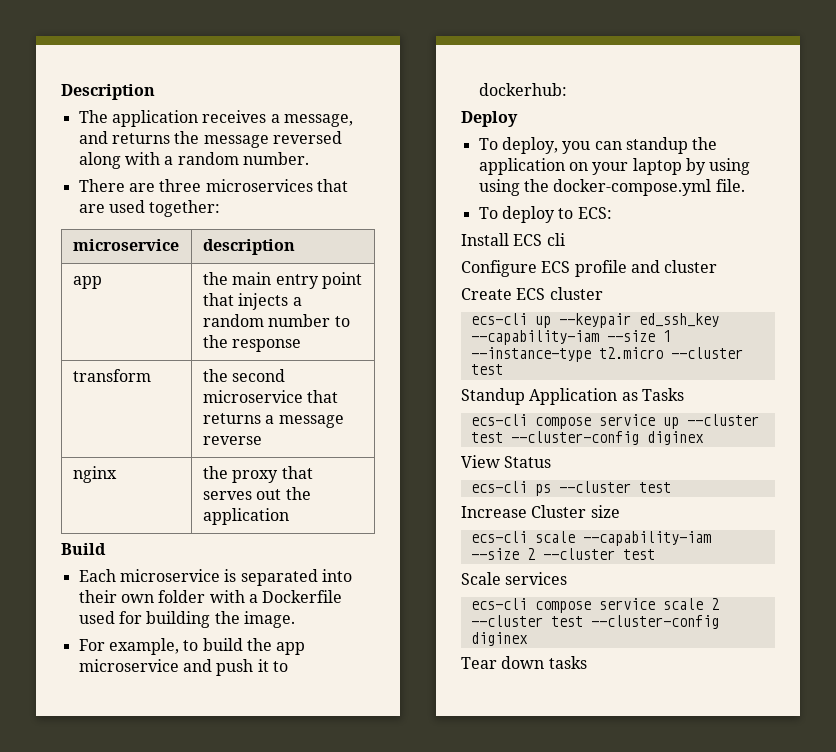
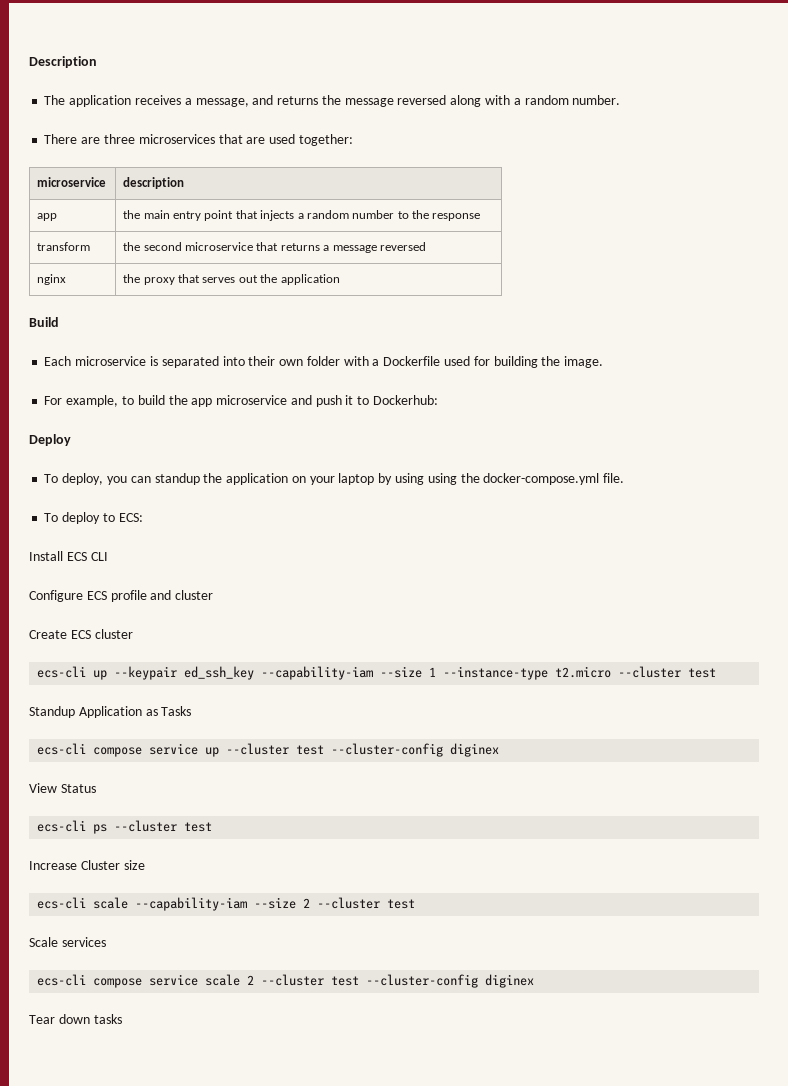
- transform | the second microservice that returns a message reverse
+ transform | the second microservice that returns a message reversed
- For example, to build the app microservice and push it to dockerhub:
+ For example, to build the app microservice and push it to Dockerhub:
- Install ECS cli
+ Install ECS CLI

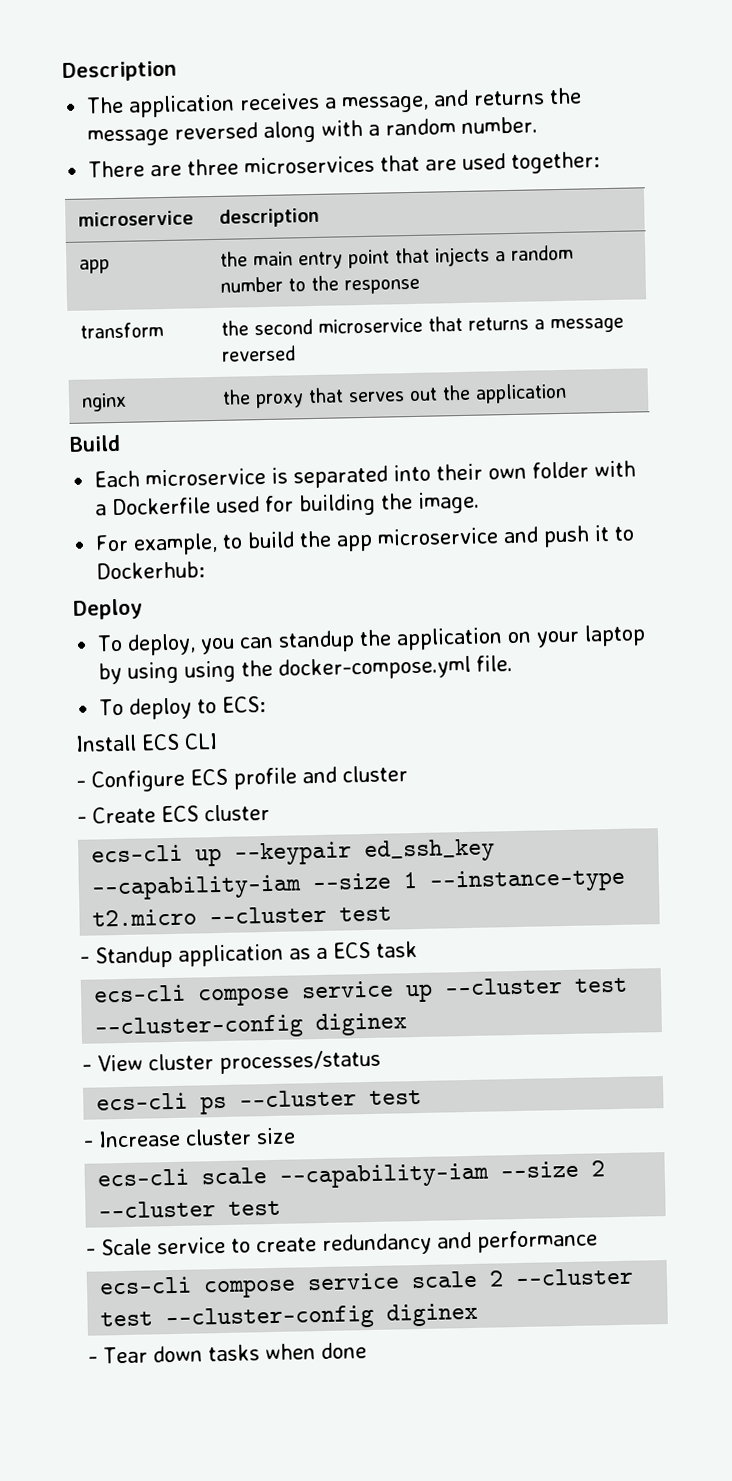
- Configure ECS profile and cluster
+ - Configure ECS profile and cluster
- Create ECS cluster
+ - Create ECS cluster
- Standup Application as Tasks
+ - Standup application as a ECS task
- View Status
+ - View cluster processes/status
- Increase Cluster size
+ - Increase cluster size
- Scale services
+ - Scale service to create redundancy and performance
- Tear down tasks
+ - Tear down tasks when done

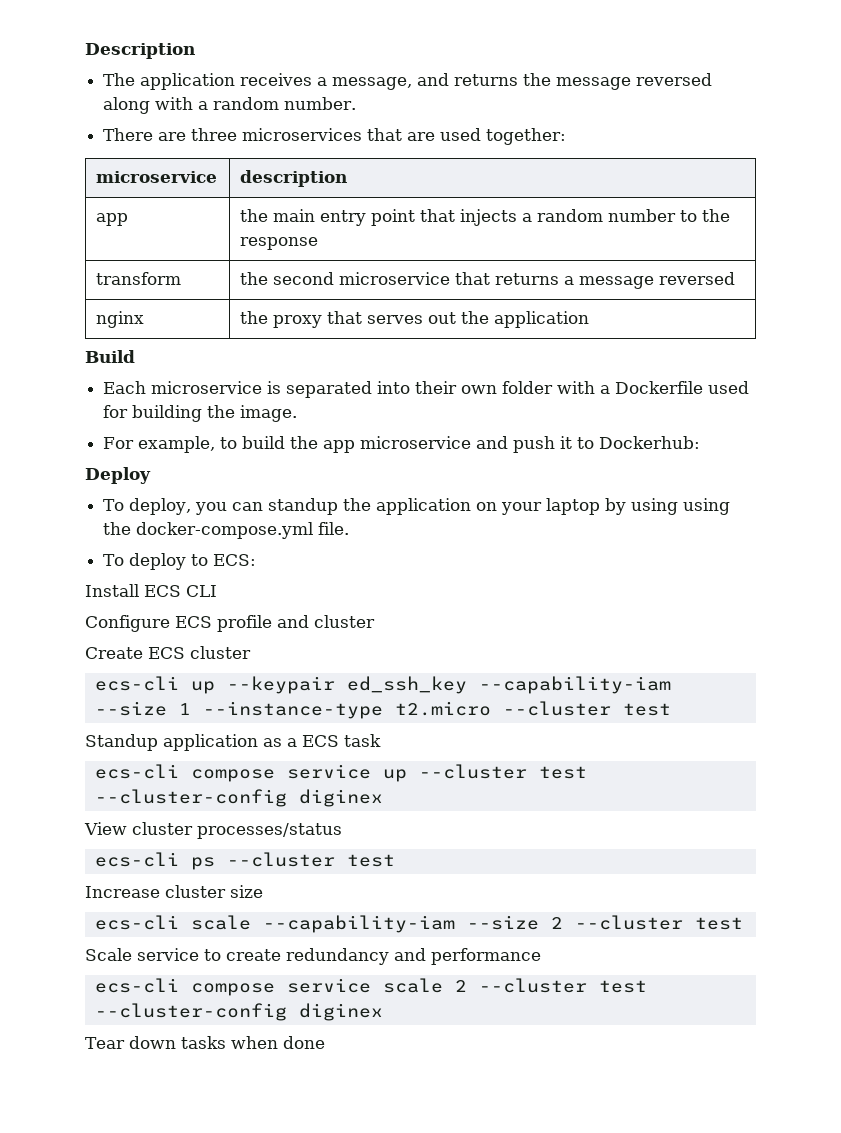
- - Configure ECS profile and cluster
+ Configure ECS profile and cluster
- - Create ECS cluster
+ Create ECS cluster
- - Standup application as a ECS task
+ Standup application as a ECS task
- - View cluster processes/status
+ View cluster processes/status
- - Increase cluster size
+ Increase cluster size
- - Scale service to create redundancy and performance
+ Scale service to create redundancy and performance
- - Tear down tasks when done
+ Tear down tasks when done

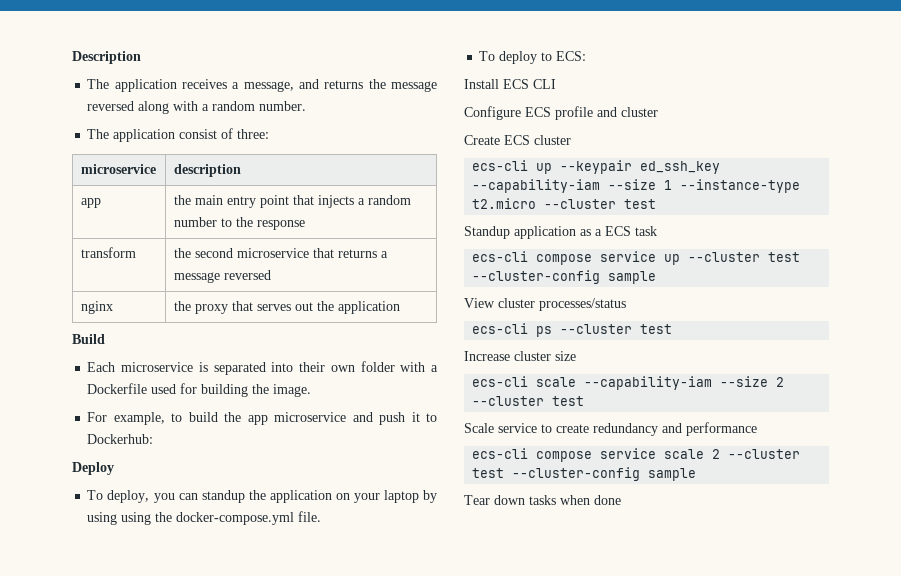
- There are three microservices that are used together:
+ The application consist of three:
- ecs-cli compose service up --cluster test --cluster-config diginex
+ ecs-cli compose service up --cluster test --cluster-config sample
- ecs-cli compose service scale 2 --cluster test --cluster-config diginex
+ ecs-cli compose service scale 2 --cluster test --cluster-config sample

